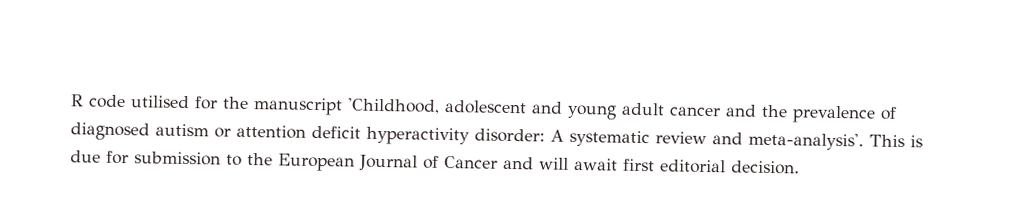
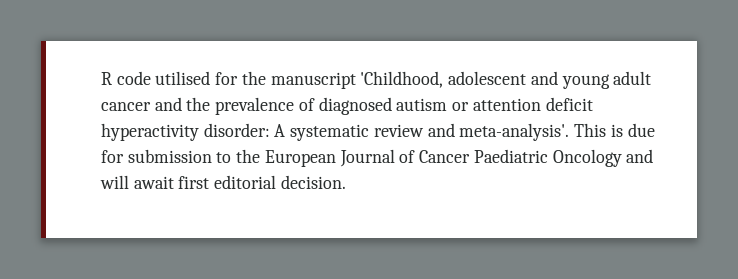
- This is due for submission to the European Journal of Cancer and will await first editorial decision.
+ This is due for submission to the European Journal of Cancer Paediatric Oncology and will await first editorial decision.

